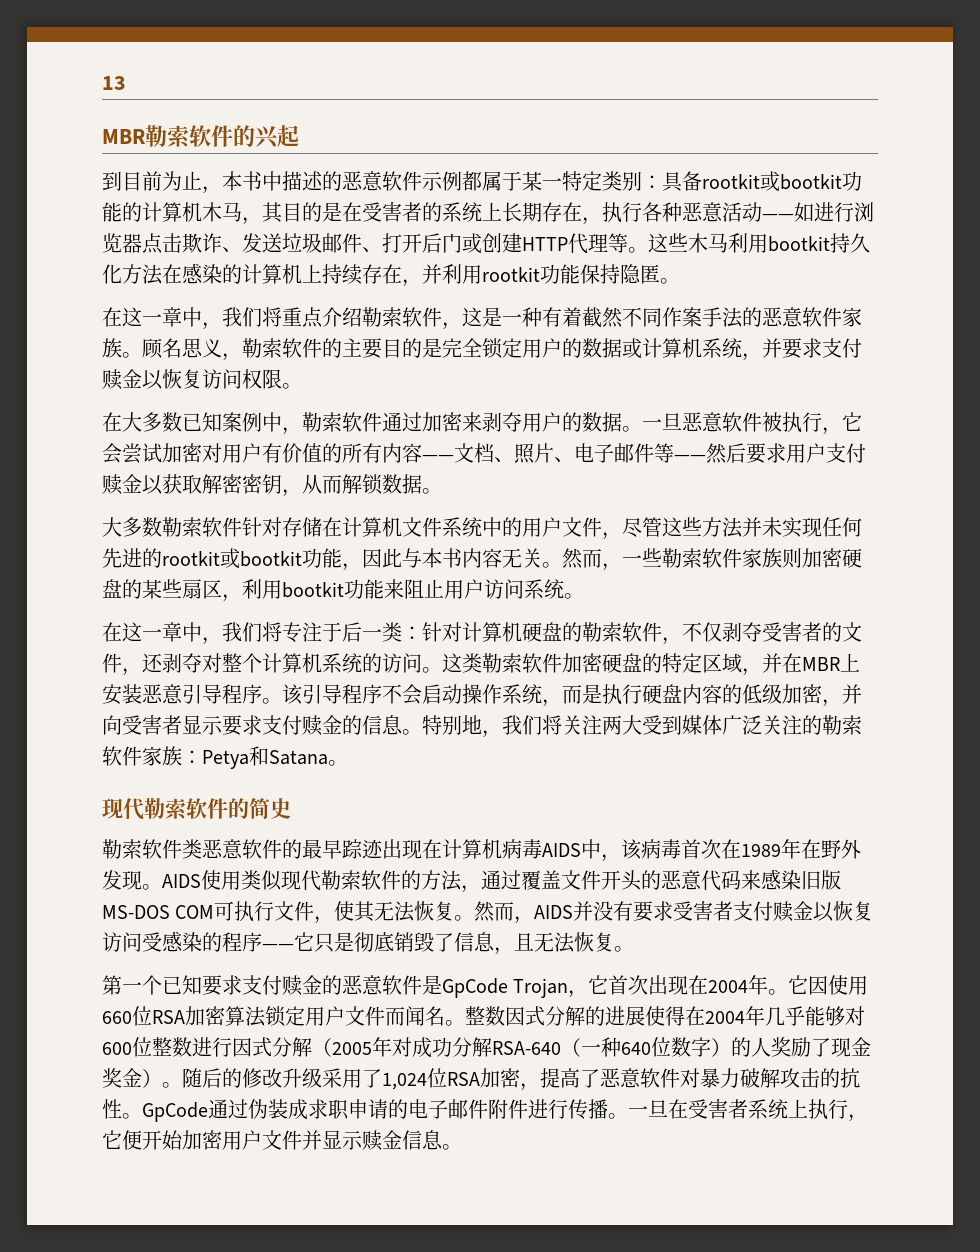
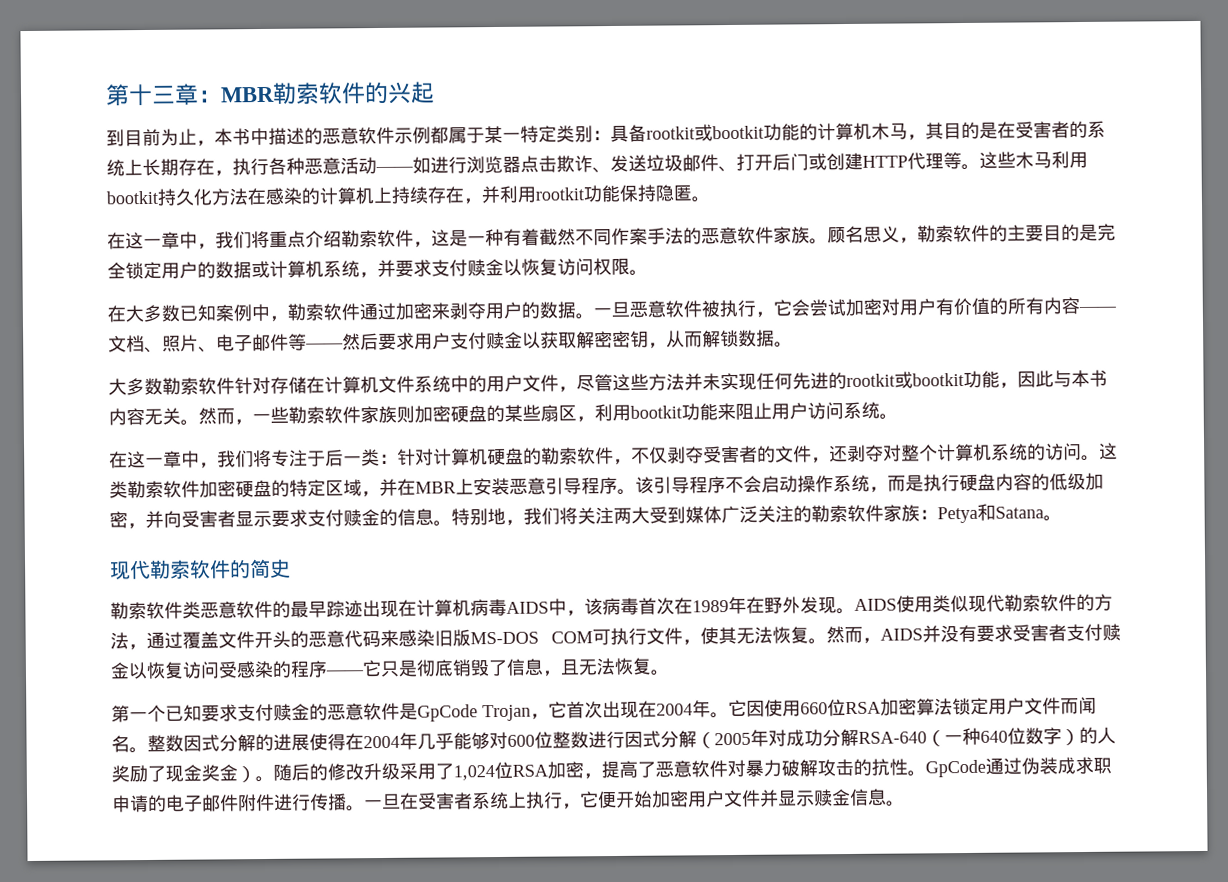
- 13
- MBR勒索软件的兴起
+ 第十三章：MBR勒索软件的兴起

